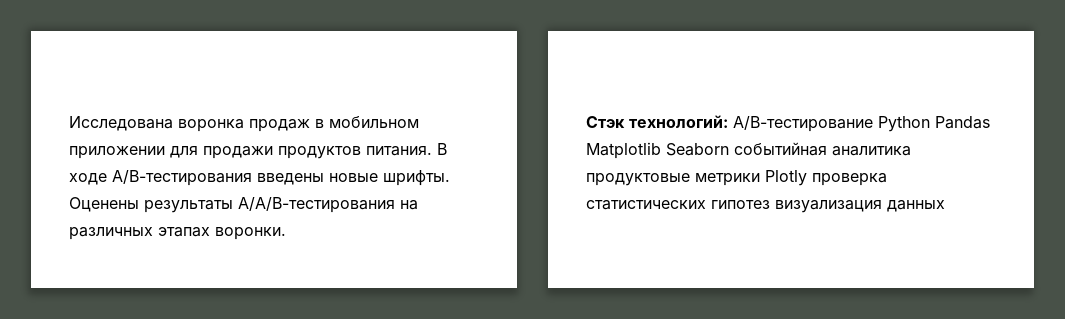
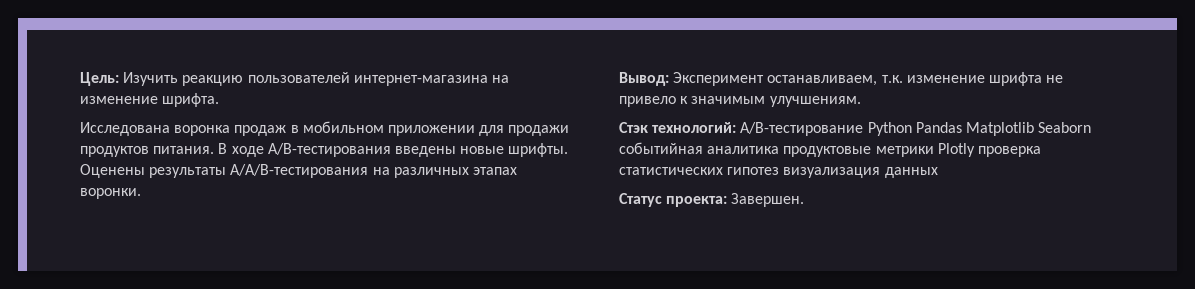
+ Цель: Изучить реакцию пользователей интернет-магазина на изменение шрифта.
+ Вывод: Эксперимент останавливаем, т.к. изменение шрифта не привело к значимым улучшениям.
+ Статус проекта: Завершен.

